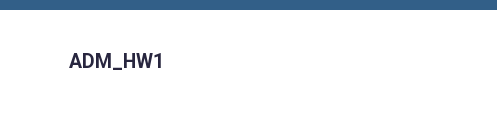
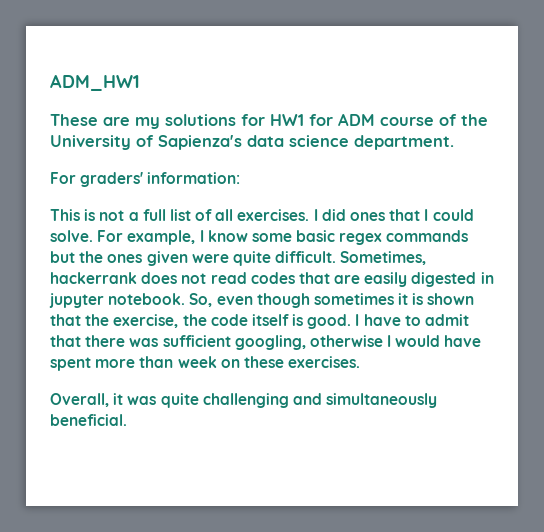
+ These are my solutions for HW1 for ADM course of the University of Sapienza's data science department.
+ For graders' information:
+ This is not a full list of all exercises. I did ones that I could solve. For example, I know some basic regex commands but the ones given were quite difficult. Sometimes, hackerrank does not read codes that are easily digested in jupyter notebook. So, even though sometimes it is shown that the exercise, the code itself is good. I have to admit that there was sufficient googling, otherwise I would have spent more than week on these exercises.
+ Overall, it was quite challenging and simultaneously beneficial.

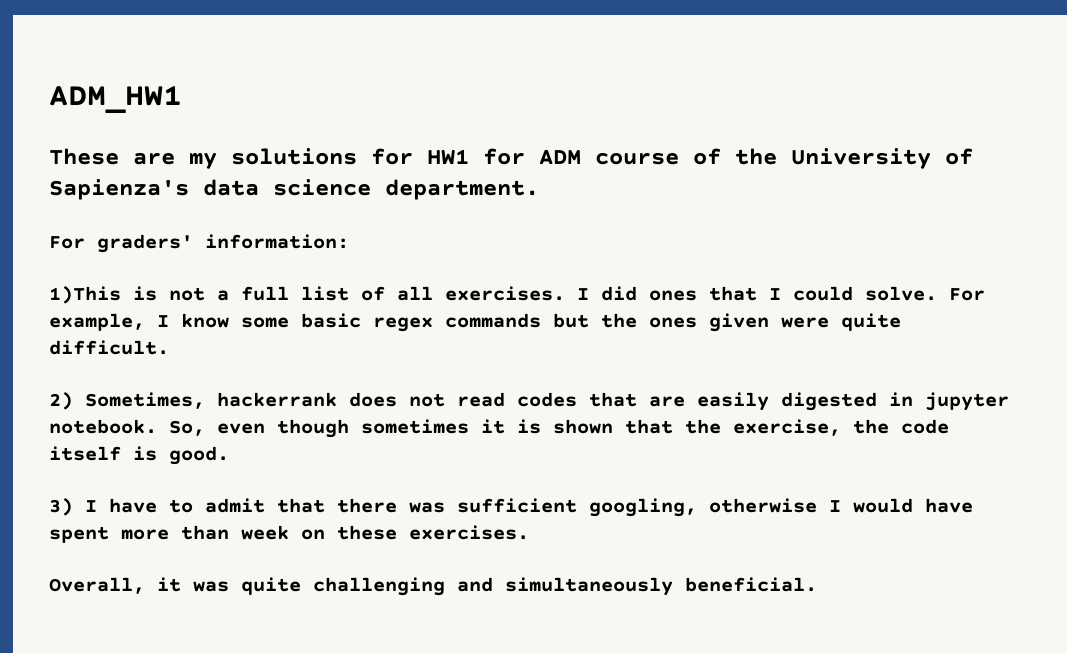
- This is not a full list of all exercises.
+ 1)This is not a full list of all exercises.
- For example, I know some basic regex commands but the ones given were quite difficult. Sometimes, hackerrank does not read codes that are easily digested in jupyter notebook.
+ For example, I know some basic regex commands but the ones given were quite difficult.
+ 2) Sometimes, hackerrank does not read codes that are easily digested in jupyter notebook.
- So, even though sometimes it is shown that the exercise, the code itself is good. I have to admit that there was sufficient googling, otherwise I would have spent more than week on these exercises.
+ So, even though sometimes it is shown that the exercise, the code itself is good.
+ 3) I have to admit that there was sufficient googling, otherwise I would have spent more than week on these exercises.

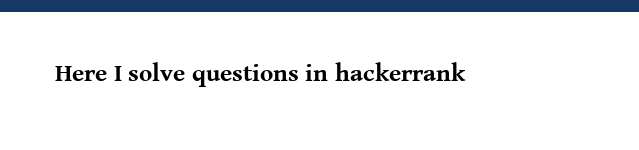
- ADM_HW1
- These are my solutions for HW1 for ADM course of the University of Sapienza's data science department.
- For graders' information:
- 1)This is not a full list of all exercises. I did ones that I could solve. For example, I know some basic regex commands but the ones given were quite difficult.
- 2) Sometimes, hackerrank does not read codes that are easily digested in jupyter notebook. So, even though sometimes it is shown that the exercise, the code itself is good.
- 3) I have to admit that there was sufficient googling, otherwise I would have spent more than week on these exercises.
- Overall, it was quite challenging and simultaneously beneficial.
+ Here I solve questions in hackerrank

